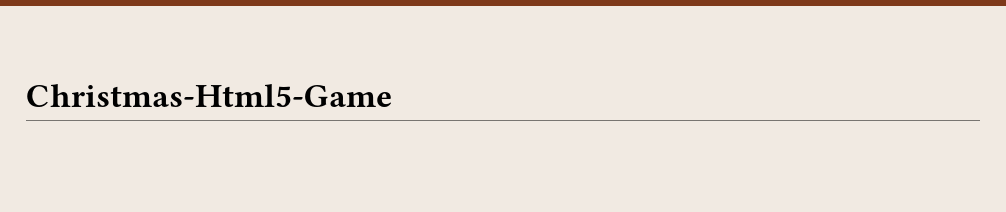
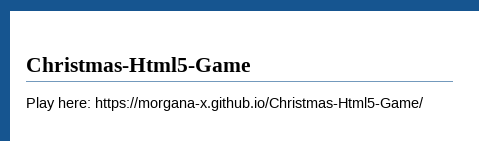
+ Play here: https://morgana-x.github.io/Christmas-Html5-Game/

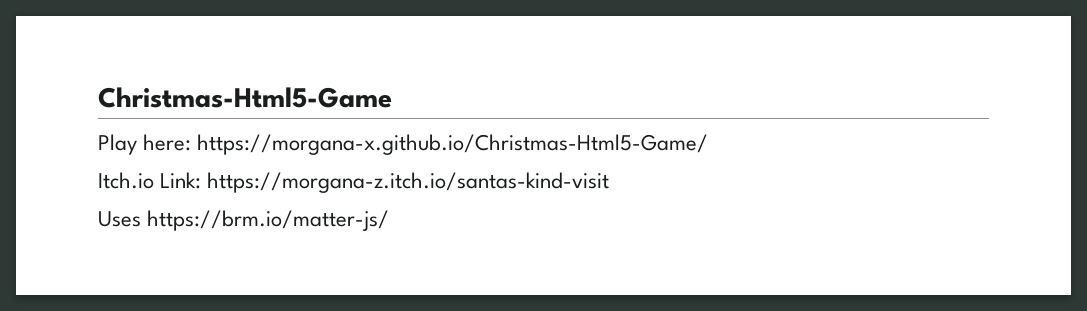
+ Itch.io Link: https://morgana-z.itch.io/santas-kind-visit
+ Uses https://brm.io/matter-js/

